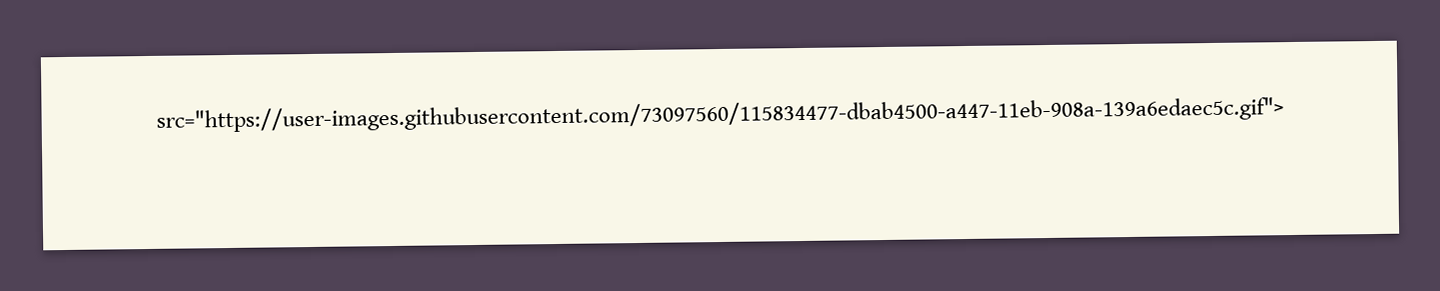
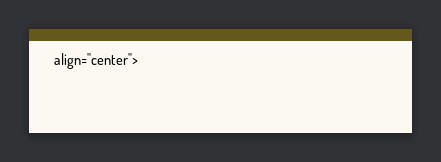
- src="https://user-images.githubusercontent.com/73097560/115834477-dbab4500-a447-11eb-908a-139a6edaec5c.gif">
+ align="center">

